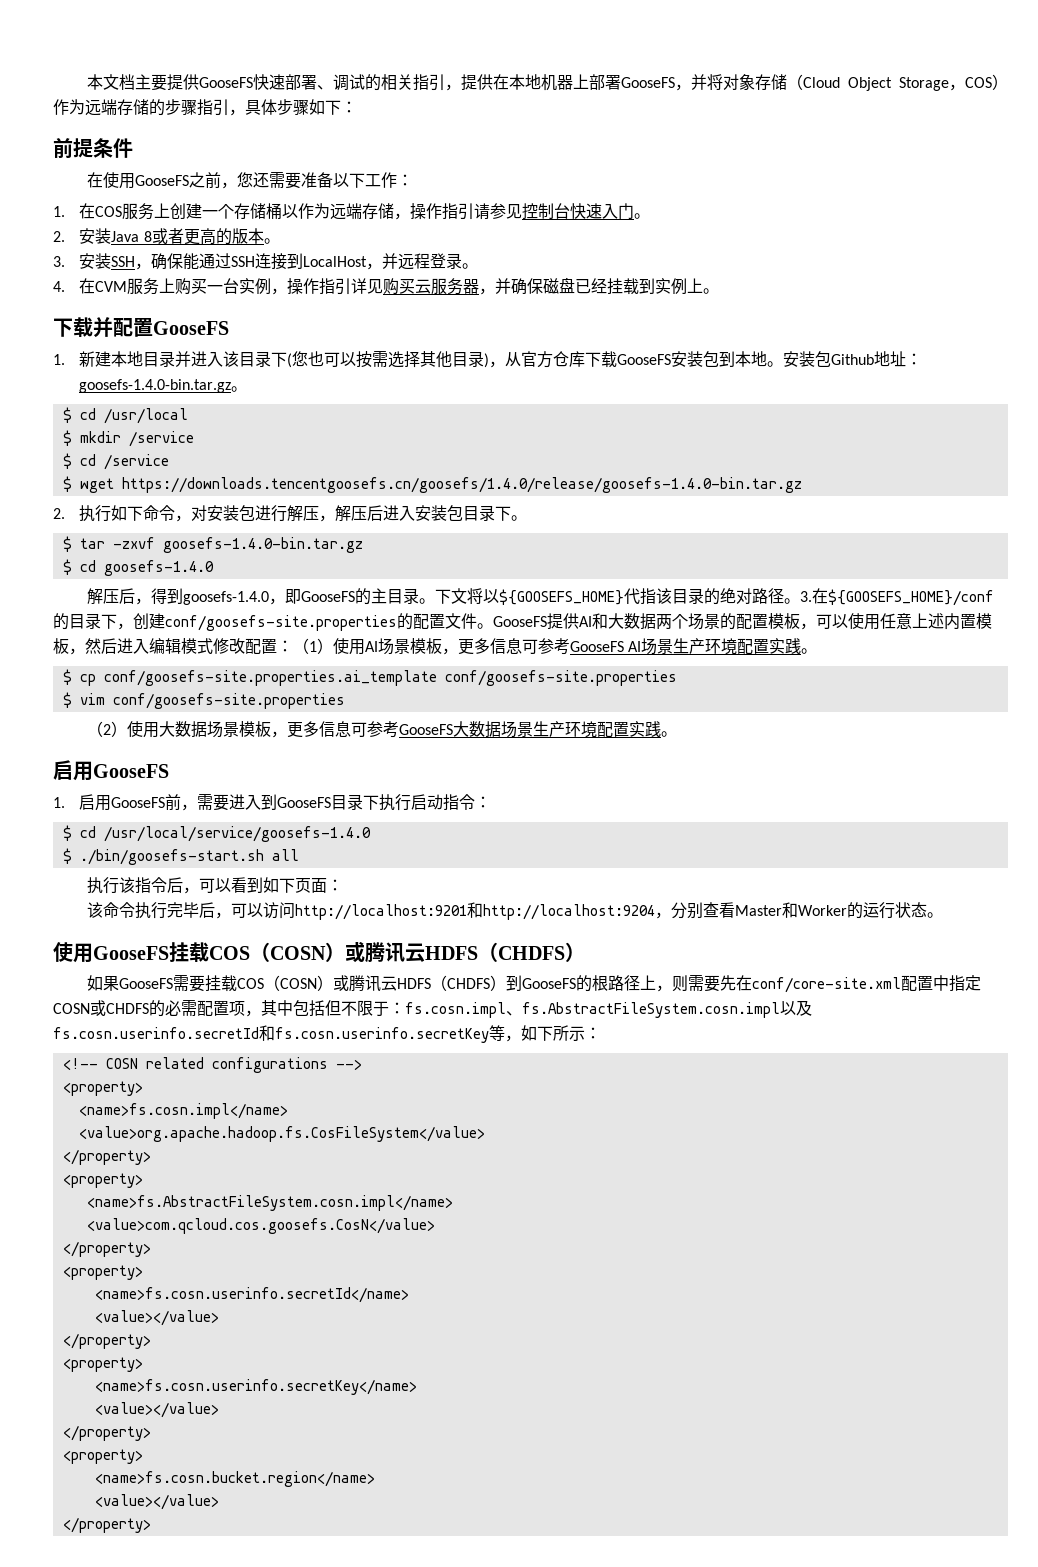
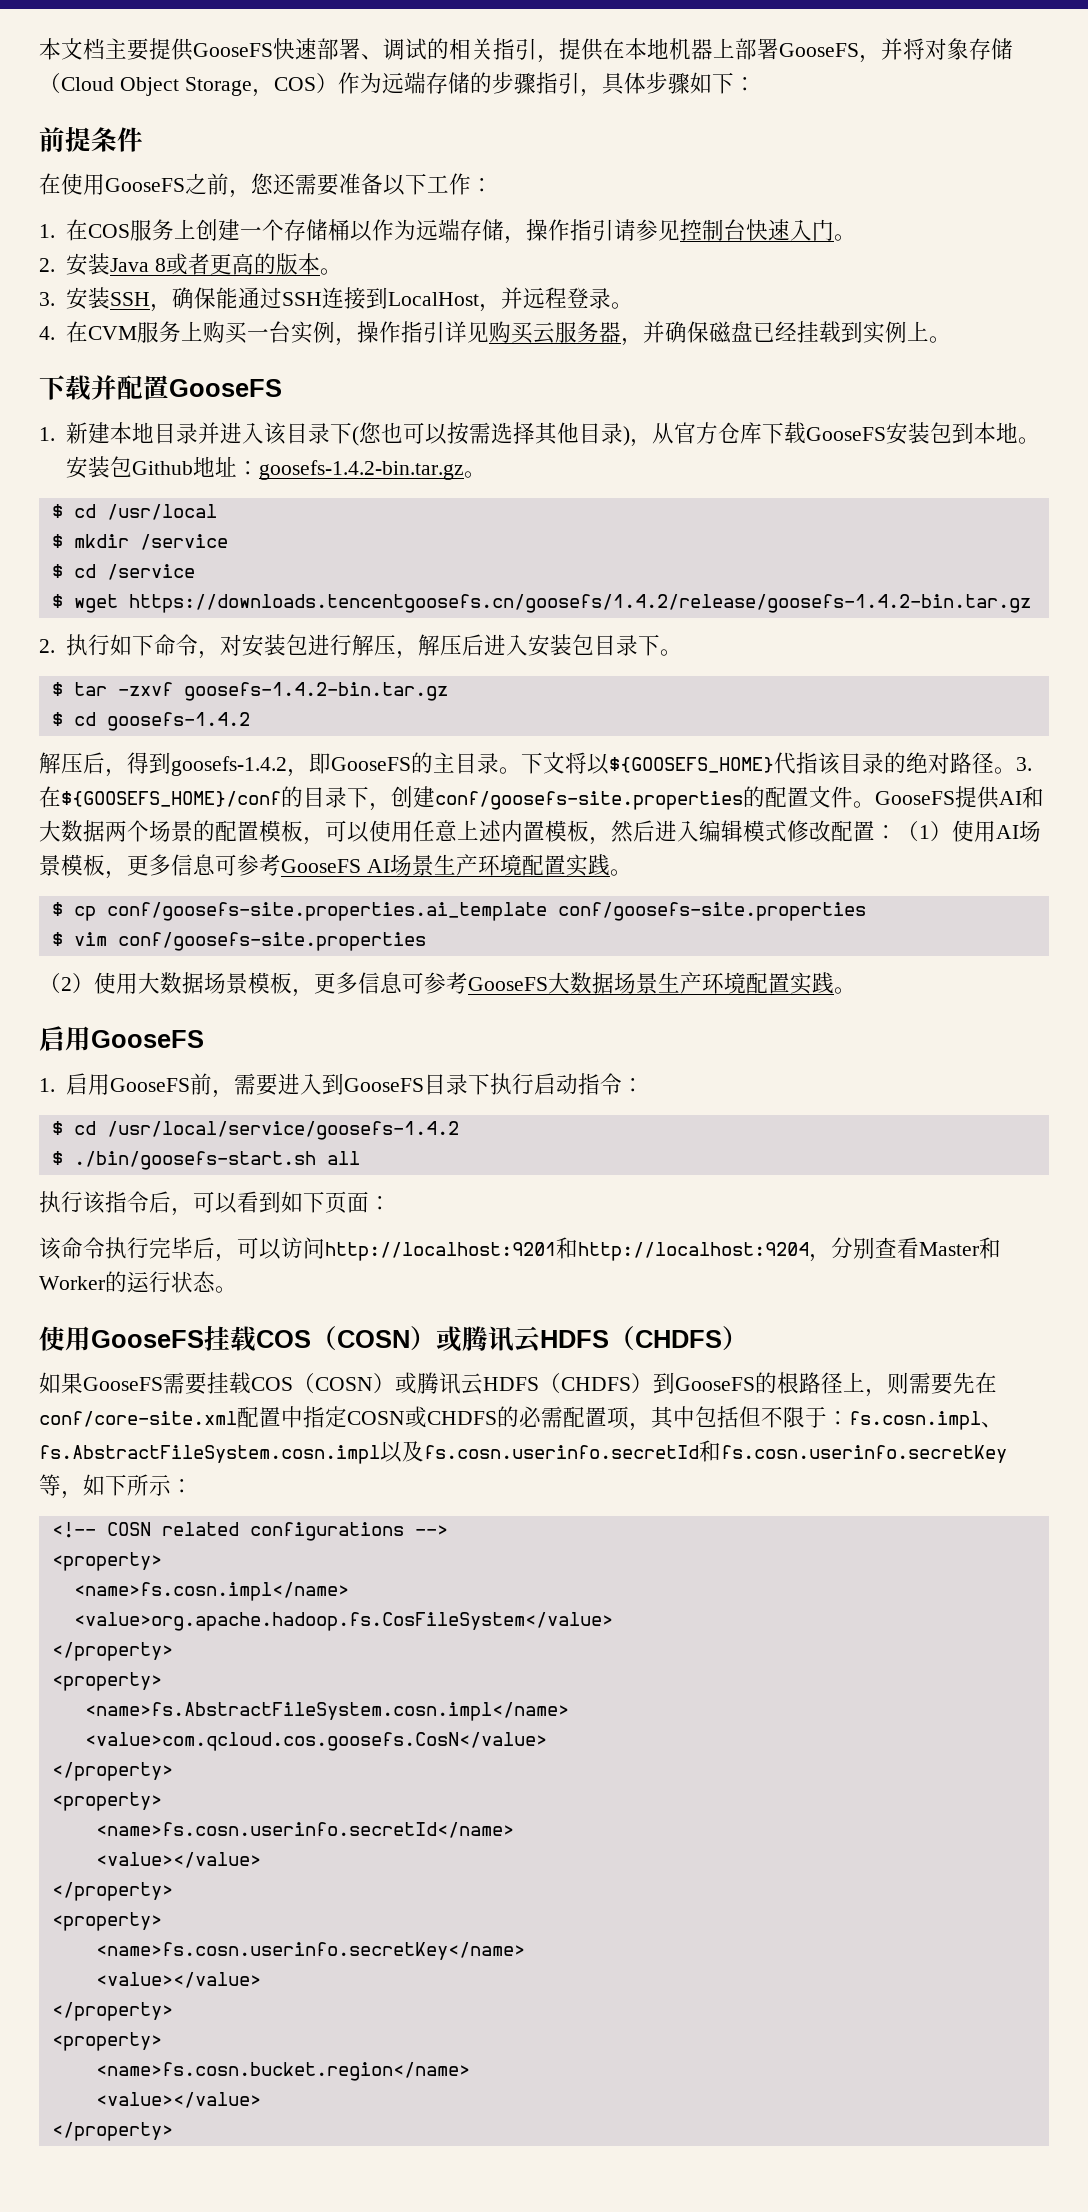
- 安装包Github地址：goosefs-1.4.0-bin.tar.gz。
+ 安装包Github地址：goosefs-1.4.2-bin.tar.gz。
- $ wget https://downloads.tencentgoosefs.cn/goosefs/1.4.0/release/goosefs-1.4.0-bin.tar.gz
+ $ wget https://downloads.tencentgoosefs.cn/goosefs/1.4.2/release/goosefs-1.4.2-bin.tar.gz
- $ tar -zxvf goosefs-1.4.0-bin.tar.gz
- $ cd goosefs-1.4.0
+ $ tar -zxvf goosefs-1.4.2-bin.tar.gz
+ $ cd goosefs-1.4.2
- 解压后，得到goosefs-1.4.0，即GooseFS的主目录。
+ 解压后，得到goosefs-1.4.2，即GooseFS的主目录。
- $ cd /usr/local/service/goosefs-1.4.0
+ $ cd /usr/local/service/goosefs-1.4.2

